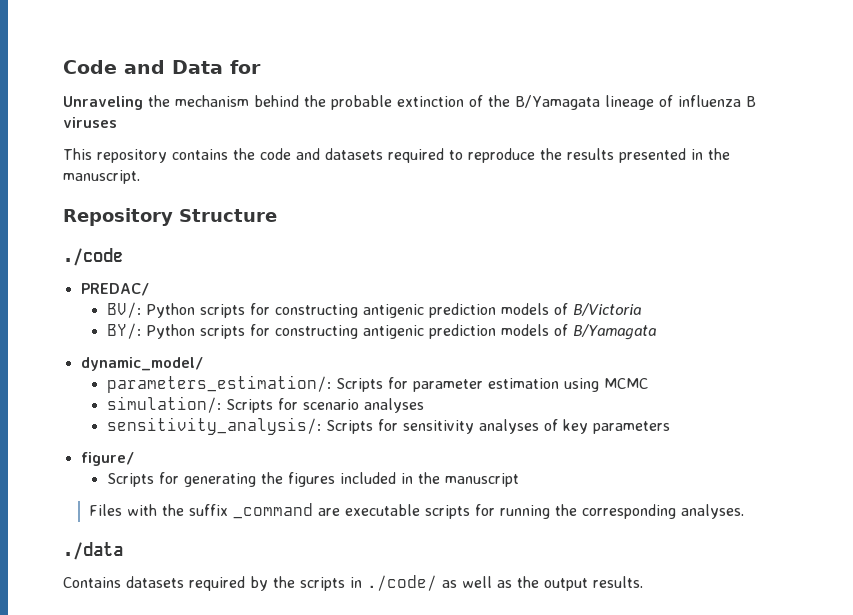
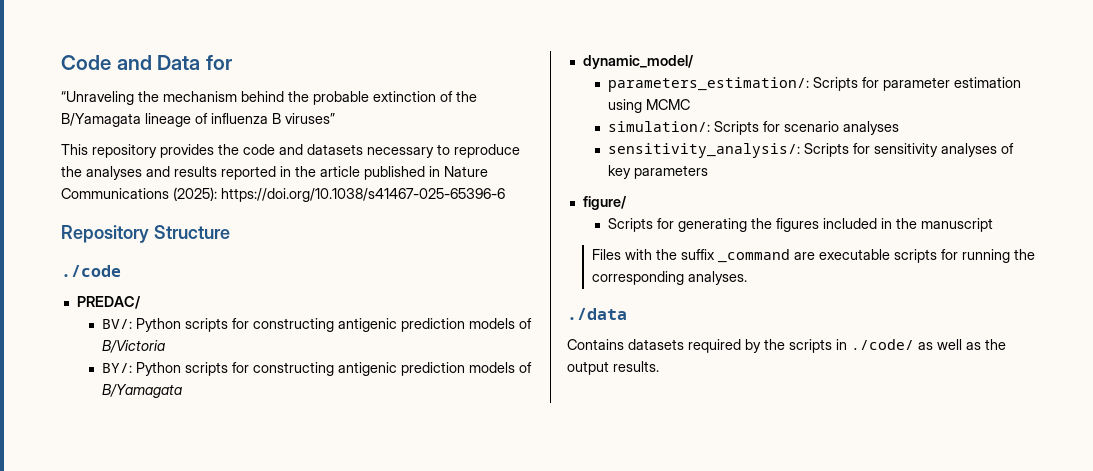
- Unraveling the mechanism behind the probable extinction of the B/Yamagata lineage of influenza B viruses
+ “Unraveling the mechanism behind the probable extinction of the B/Yamagata lineage of influenza B viruses”
- This repository contains the code and datasets required to reproduce the results presented in the manuscript.
+ This repository provides the code and datasets necessary to reproduce the analyses and results reported in the article published in Nature Communications (2025): https://doi.org/10.1038/s41467-025-65396-6

